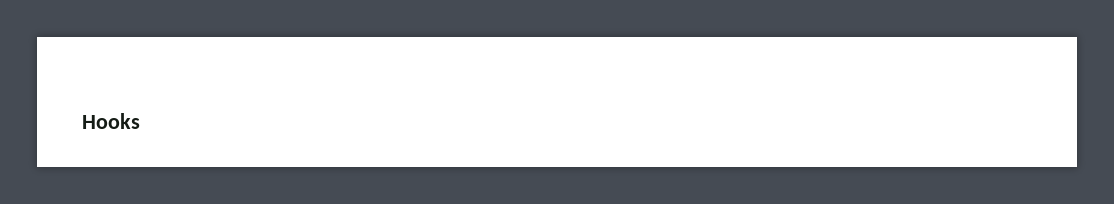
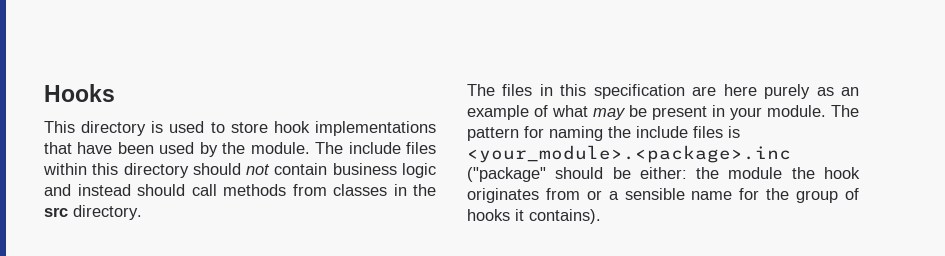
+ This directory is used to store hook implementations that have been used by the module. The include files within this directory should not contain business logic and instead should call methods from classes in the src directory.
+ The files in this specification are here purely as an example of what may be present in your module. The pattern for naming the include files is <your_module>.<package>.inc ("package" should be either: the module the hook originates from or a sensible name for the group of hooks it contains).

